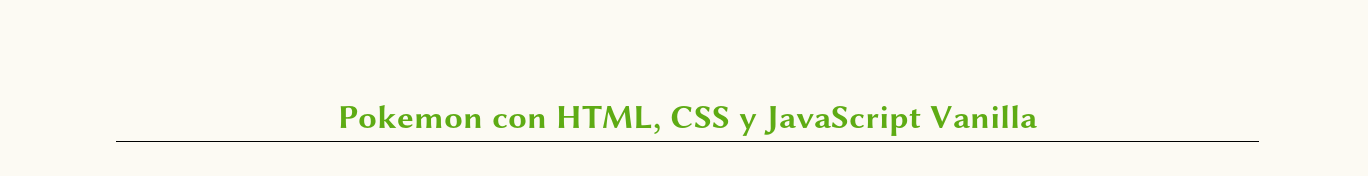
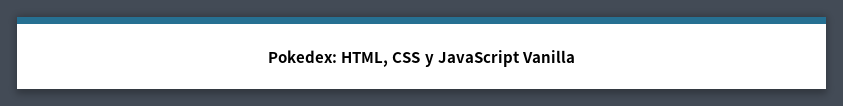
- Pokemon con HTML, CSS y JavaScript Vanilla
+ Pokedex: HTML, CSS y JavaScript Vanilla

